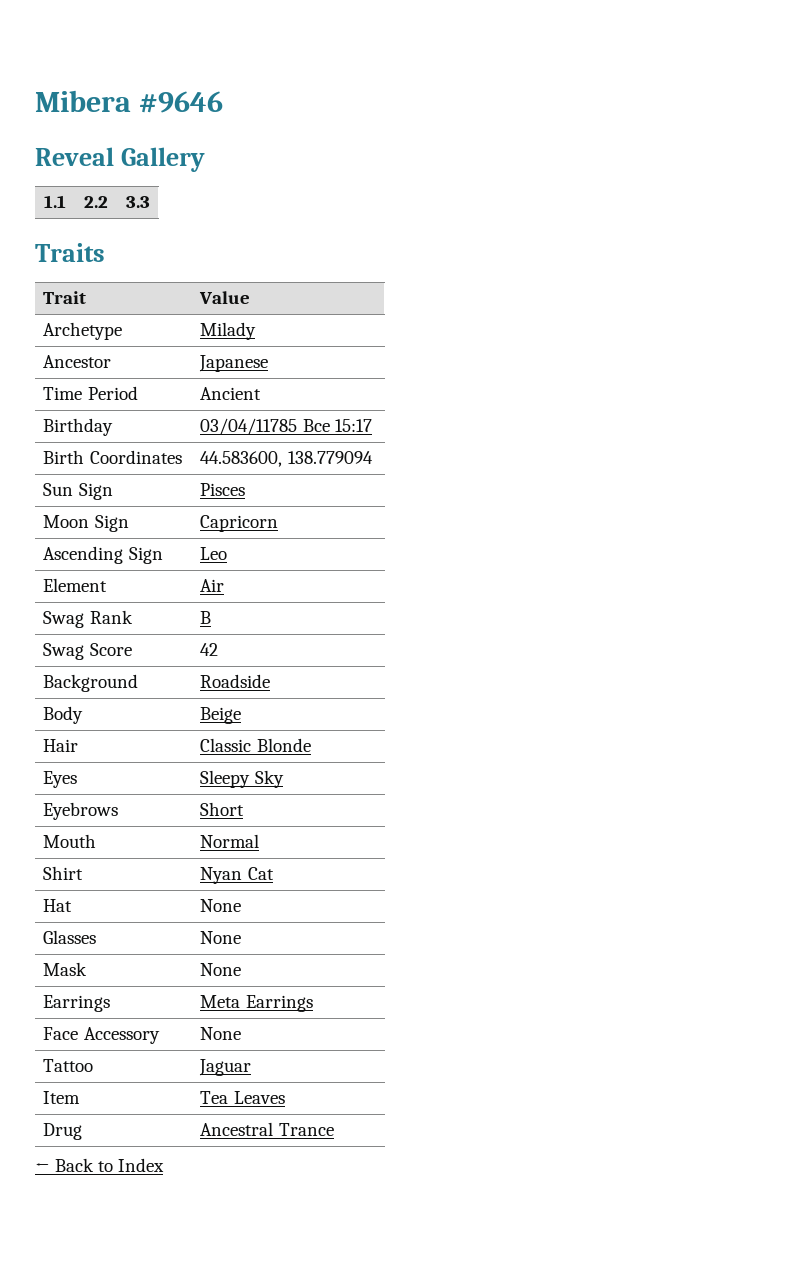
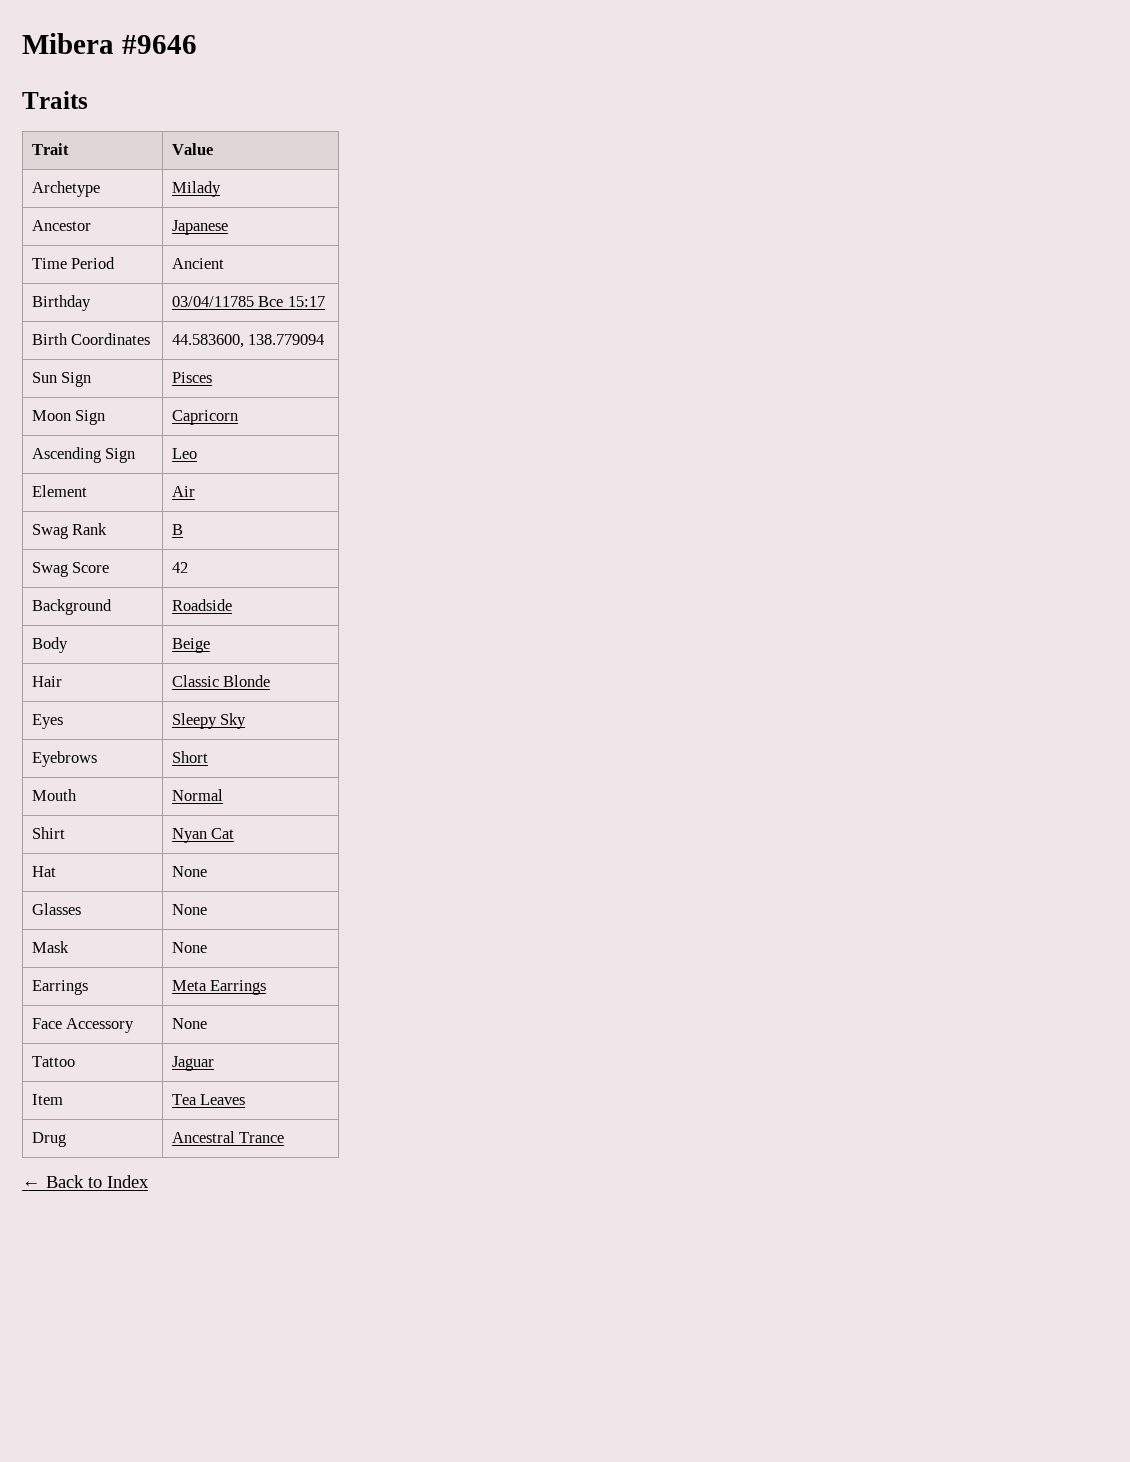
- Reveal Gallery
- 1.1 | 2.2 | 3.3

